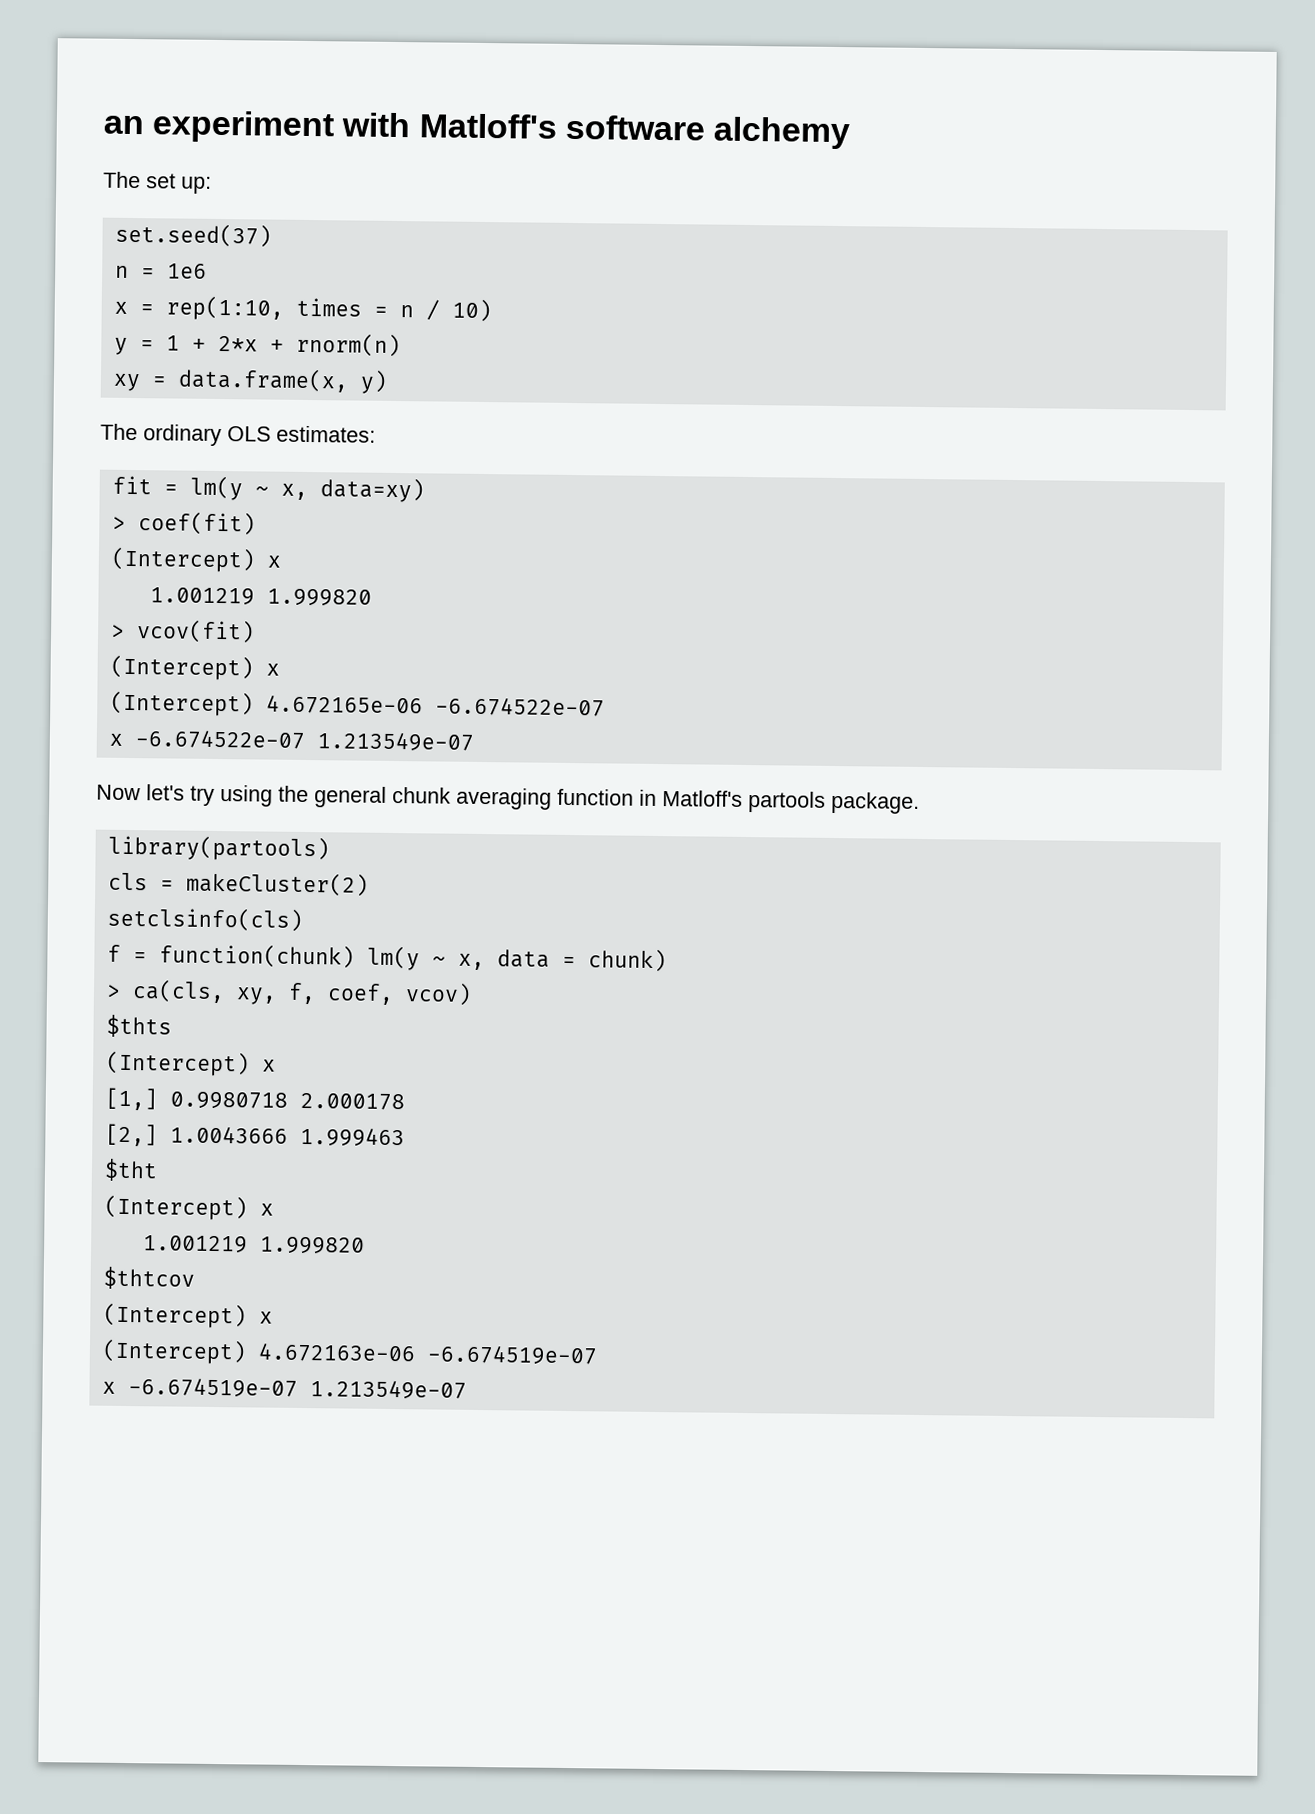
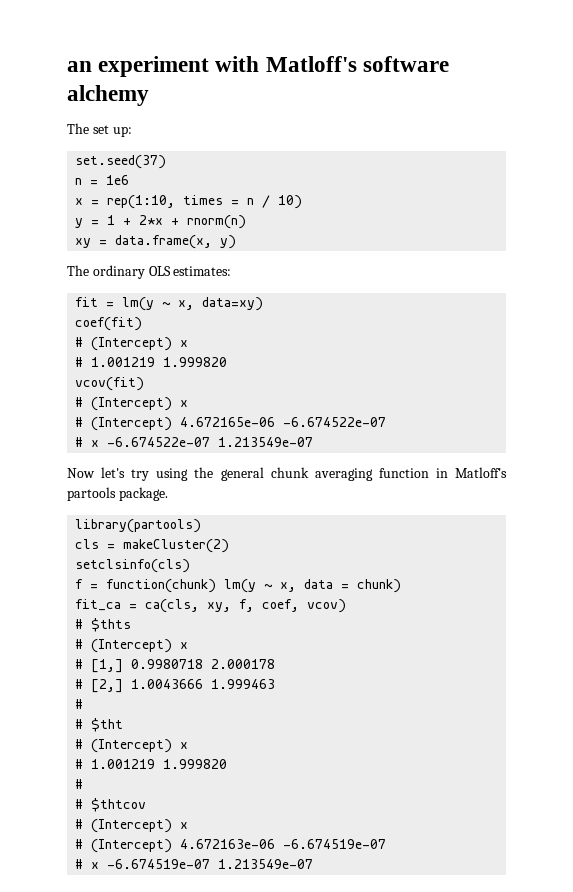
- > coef(fit)
- (Intercept) x
- 1.001219 1.999820
- > vcov(fit)
- (Intercept) x
- (Intercept) 4.672165e-06 -6.674522e-07
+ coef(fit)
+ # (Intercept) x
+ # 1.001219 1.999820
+ vcov(fit)
+ # (Intercept) x
+ # (Intercept) 4.672165e-06 -6.674522e-07
- x -6.674522e-07 1.213549e-07
+ # x -6.674522e-07 1.213549e-07
- > ca(cls, xy, f, coef, vcov)
+ fit_ca = ca(cls, xy, f, coef, vcov)
- $thts
- (Intercept) x
- [1,] 0.9980718 2.000178
+ # $thts
+ # (Intercept) x
+ # [1,] 0.9980718 2.000178
- [2,] 1.0043666 1.999463
- $tht
- (Intercept) x
- 1.001219 1.999820
- $thtcov
- (Intercept) x
- (Intercept) 4.672163e-06 -6.674519e-07
+ # [2,] 1.0043666 1.999463
+ #
+ # $tht
+ # (Intercept) x
+ # 1.001219 1.999820
+ #
+ # $thtcov
+ # (Intercept) x
+ # (Intercept) 4.672163e-06 -6.674519e-07
- x -6.674519e-07 1.213549e-07
+ # x -6.674519e-07 1.213549e-07

